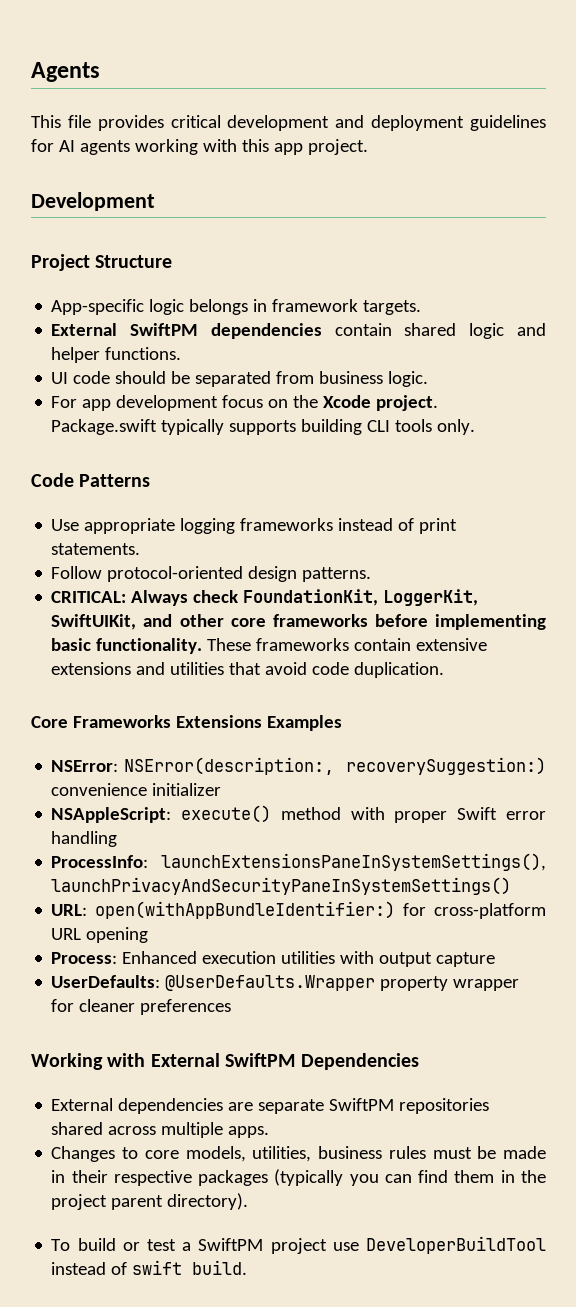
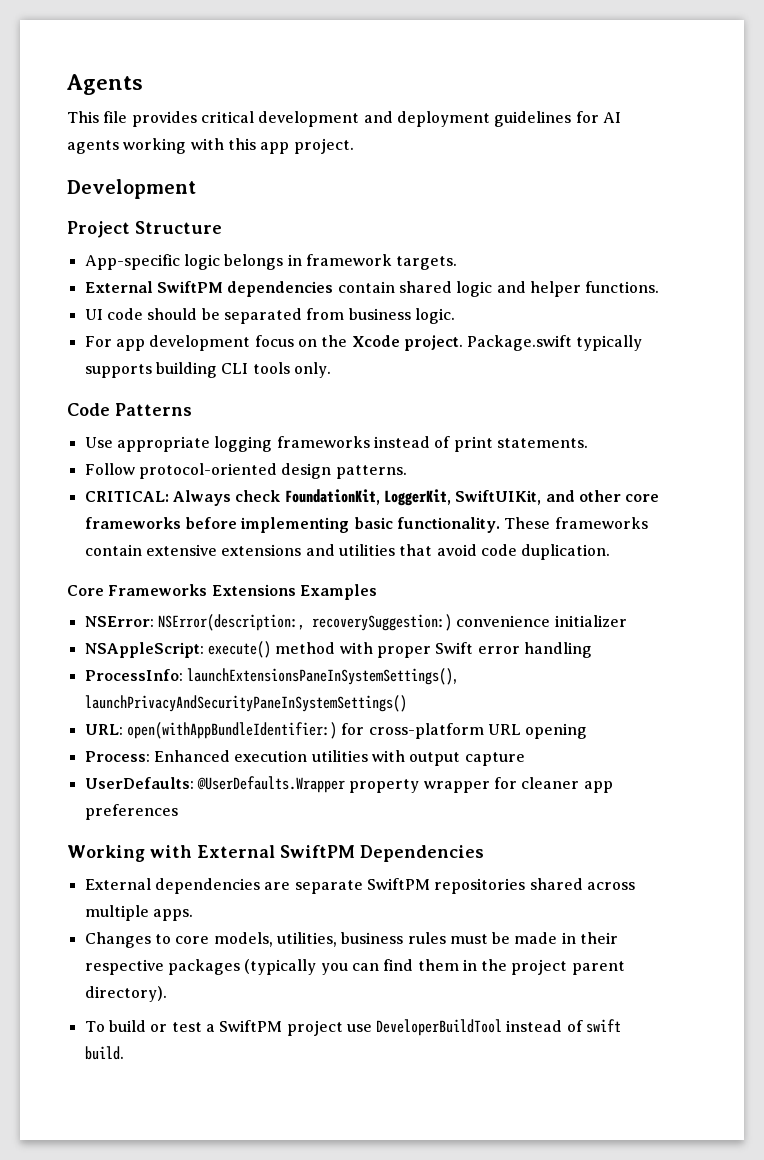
- UserDefaults: @UserDefaults.Wrapper property wrapper for cleaner preferences
+ UserDefaults: @UserDefaults.Wrapper property wrapper for cleaner app preferences

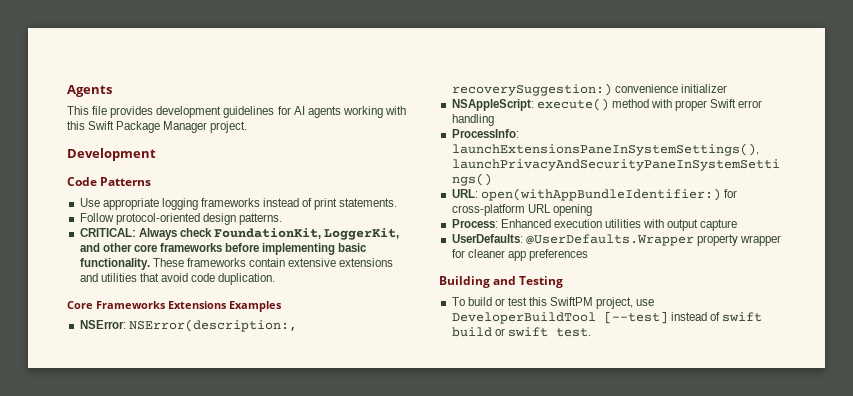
- This file provides critical development and deployment guidelines for AI agents working with this app project.
+ This file provides development guidelines for AI agents working with this Swift Package Manager project.
- Project Structure
- App-specific logic belongs in framework targets.
- External SwiftPM dependencies contain shared logic and helper functions.
- UI code should be separated from business logic.
- For app development focus on the Xcode project. Package.swift typically supports building CLI tools only.
- CRITICAL: Always check FoundationKit, LoggerKit, SwiftUIKit, and other core frameworks before implementing basic functionality.
+ CRITICAL: Always check FoundationKit, LoggerKit, and other core frameworks before implementing basic functionality.
- Working with External SwiftPM Dependencies
- External dependencies are separate SwiftPM repositories shared across multiple apps.
- Changes to core models, utilities, business rules must be made in their respective packages (typically you can find them in the project parent directory).
+ Building and Testing
- To build or test a SwiftPM project use DeveloperBuildTool instead of swift build.
+ To build or test this SwiftPM project, use DeveloperBuildTool [--test] instead of swift build or swift test.

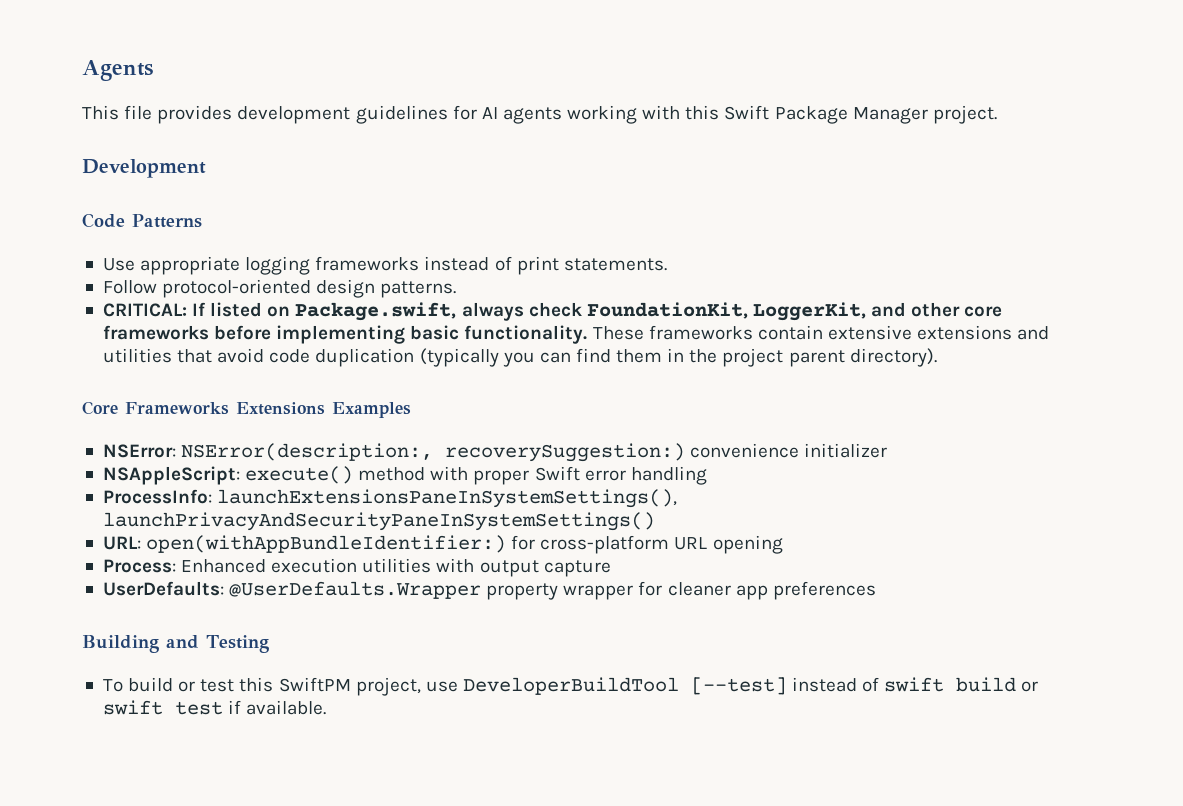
- CRITICAL: Always check FoundationKit, LoggerKit, and other core frameworks before implementing basic functionality.
+ CRITICAL: If listed on Package.swift, always check FoundationKit, LoggerKit, and other core frameworks before implementing basic functionality.
- These frameworks contain extensive extensions and utilities that avoid code duplication.
+ These frameworks contain extensive extensions and utilities that avoid code duplication (typically you can find them in the project parent directory).
- To build or test this SwiftPM project, use DeveloperBuildTool [--test] instead of swift build or swift test.
+ To build or test this SwiftPM project, use DeveloperBuildTool [--test] instead of swift build or swift test if available.

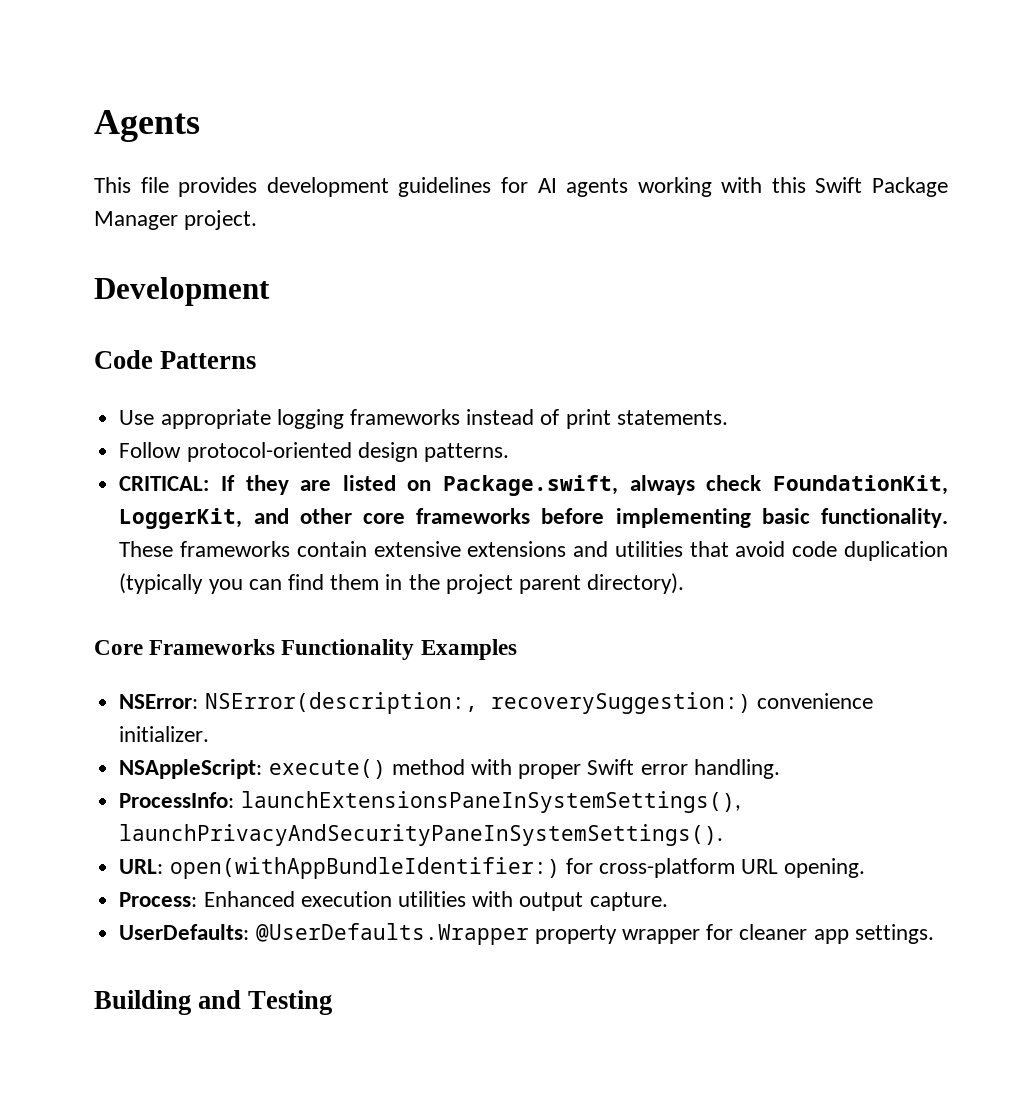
- CRITICAL: If listed on Package.swift, always check FoundationKit, LoggerKit, and other core frameworks before implementing basic functionality.
+ CRITICAL: If they are listed on Package.swift, always check FoundationKit, LoggerKit, and other core frameworks before implementing basic functionality.
- Core Frameworks Extensions Examples
+ Core Frameworks Functionality Examples
- NSError: NSError(description:, recoverySuggestion:) convenience initializer
+ NSError: NSError(description:, recoverySuggestion:) convenience initializer.
- NSAppleScript: execute() method with proper Swift error handling
+ NSAppleScript: execute() method with proper Swift error handling.
- ProcessInfo: launchExtensionsPaneInSystemSettings(), launchPrivacyAndSecurityPaneInSystemSettings()
+ ProcessInfo: launchExtensionsPaneInSystemSettings(), launchPrivacyAndSecurityPaneInSystemSettings().
- URL: open(withAppBundleIdentifier:) for cross-platform URL opening
+ URL: open(withAppBundleIdentifier:) for cross-platform URL opening.
- Process: Enhanced execution utilities with output capture
+ Process: Enhanced execution utilities with output capture.
- UserDefaults: @UserDefaults.Wrapper property wrapper for cleaner app preferences
+ UserDefaults: @UserDefaults.Wrapper property wrapper for cleaner app settings.
- To build or test this SwiftPM project, use DeveloperBuildTool [--test] instead of swift build or swift test if available.

